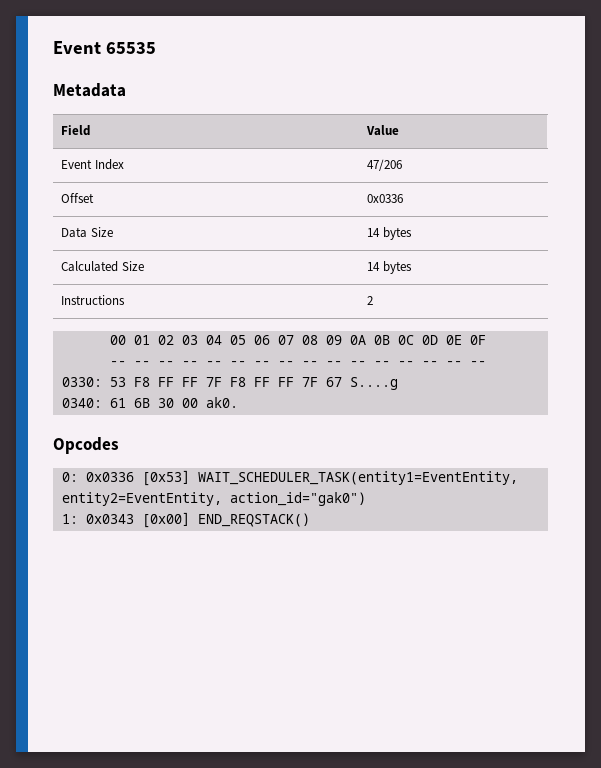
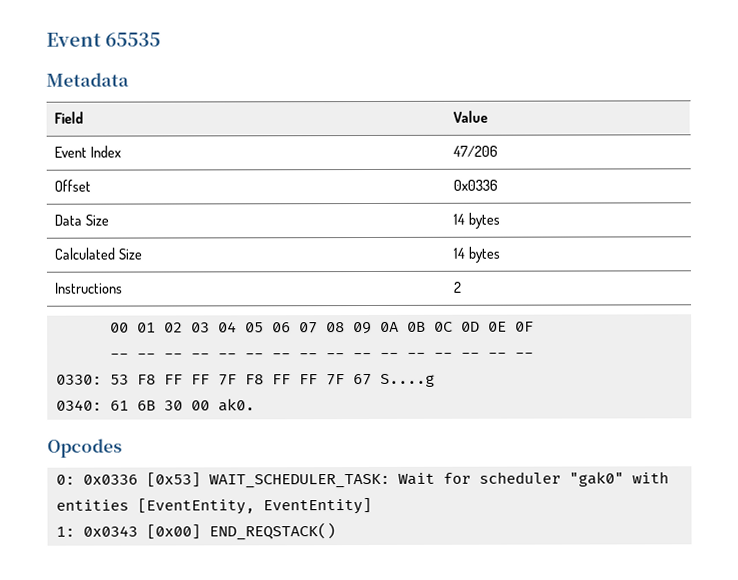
- 0: 0x0336 [0x53] WAIT_SCHEDULER_TASK(entity1=EventEntity, entity2=EventEntity, action_id="gak0")
+ 0: 0x0336 [0x53] WAIT_SCHEDULER_TASK: Wait for scheduler "gak0" with entities [EventEntity, EventEntity]

